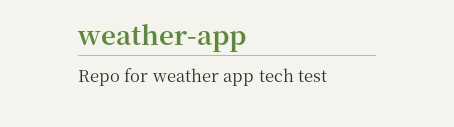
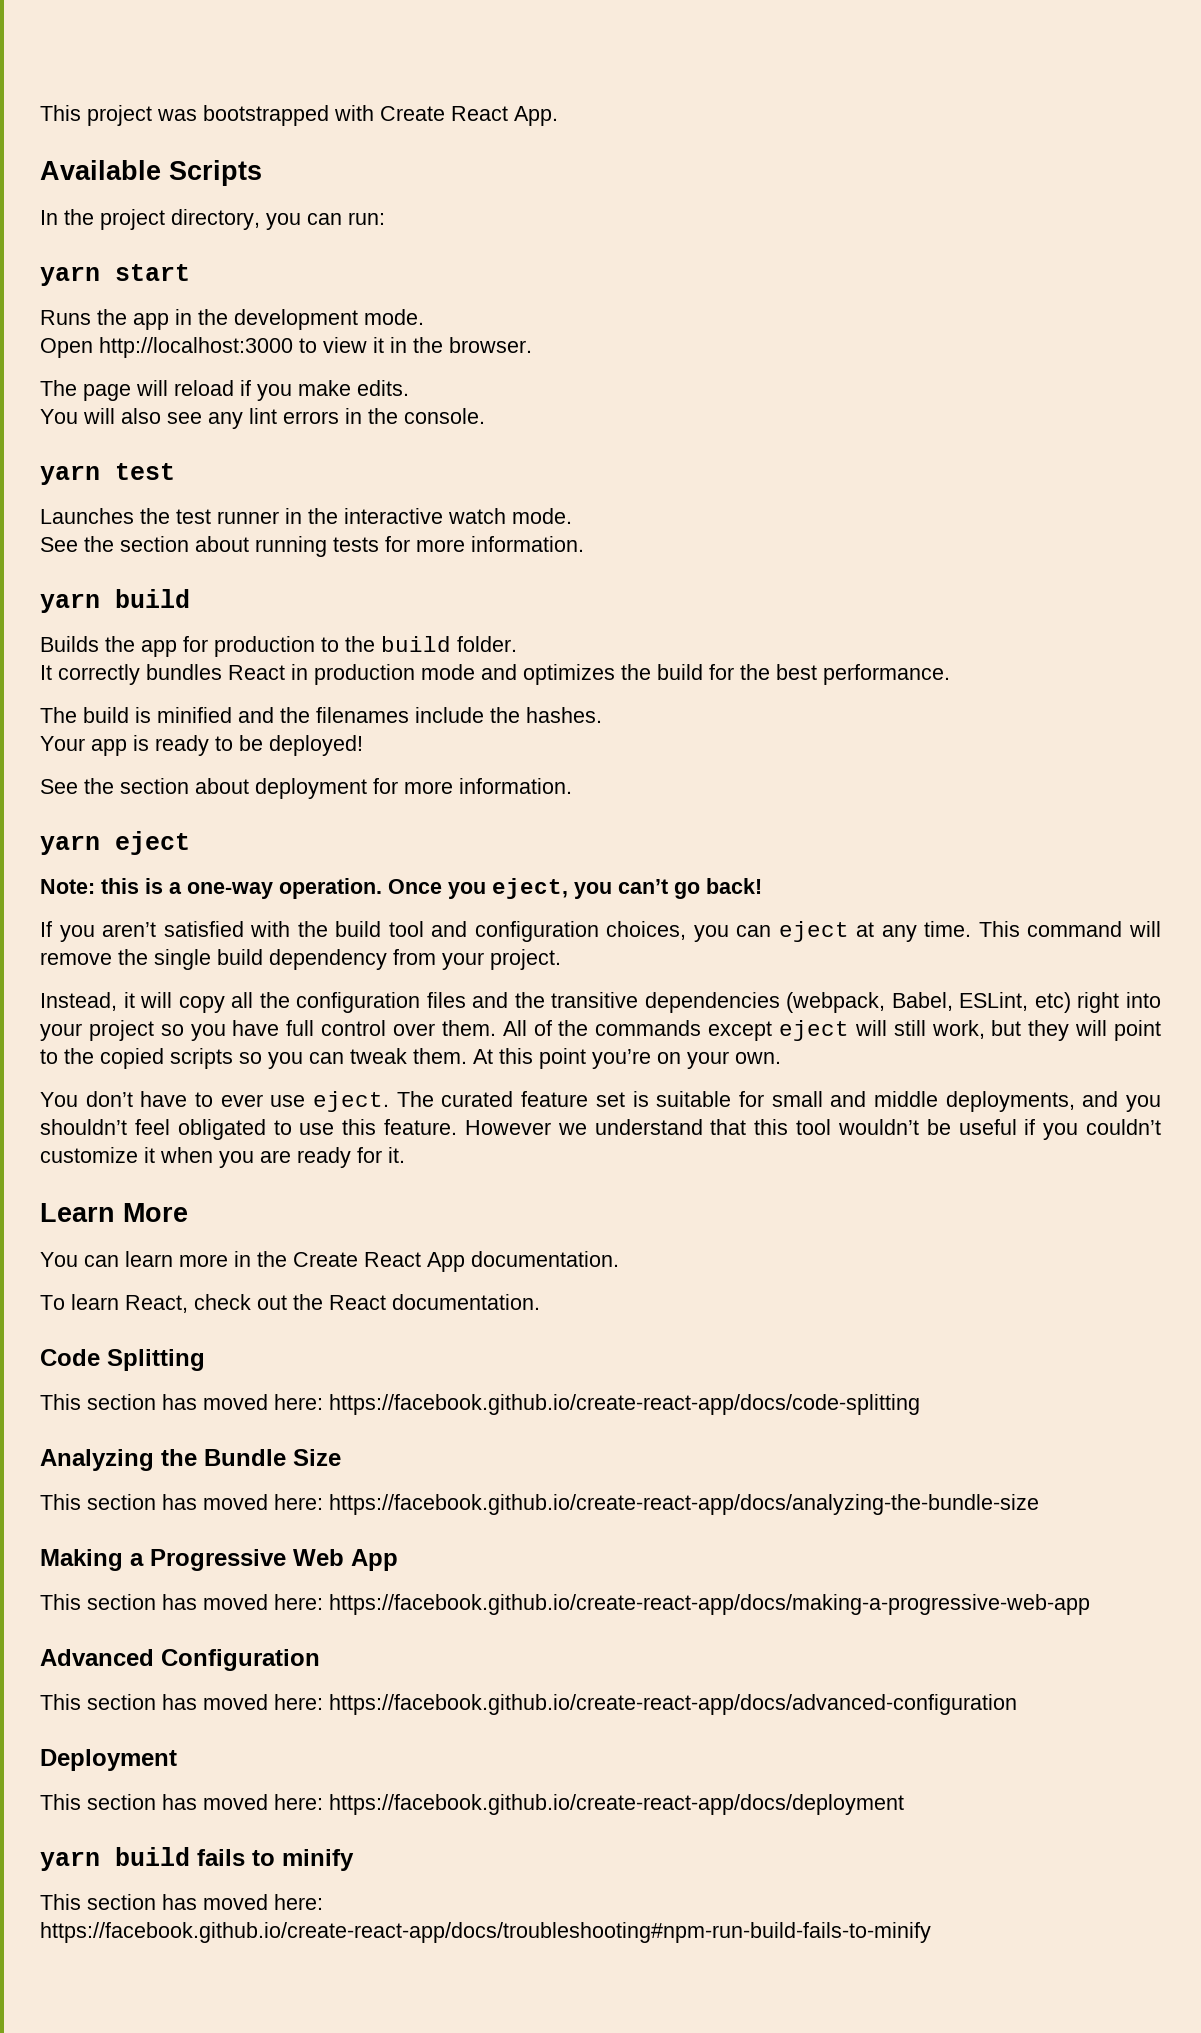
- weather-app
- Repo for weather app tech test
+ This project was bootstrapped with Create React App.
+ Available Scripts
+ In the project directory, you can run:
+ yarn start
+ Runs the app in the development mode.
+ Open http://localhost:3000 to view it in the browser.
+ The page will reload if you make edits.
+ You will also see any lint errors in the console.
+ yarn test
+ Launches the test runner in the interactive watch mode.
+ See the section about running tests for more information.
+ yarn build
+ Builds the app for production to the build folder.
+ It correctly bundles React in production mode and optimizes the build for the best performance.
+ The build is minified and the filenames include the hashes.
+ Your app is ready to be deployed!
+ See the section about deployment for more information.
+ yarn eject
+ Note: this is a one-way operation. Once you eject, you can’t go back!
+ If you aren’t satisfied with the build tool and configuration choices, you can eject at any time. This command will remove the single build dependency from your project.
+ Instead, it will copy all the configuration files and the transitive dependencies (webpack, Babel, ESLint, etc) right into your project so you have full control over them. All of the commands except eject will still work, but they will point to the copied scripts so you can tweak them. At this point you’re on your own.
+ You don’t have to ever use eject. The curated feature set is suitable for small and middle deployments, and you shouldn’t feel obligated to use this feature. However we understand that this tool wouldn’t be useful if you couldn’t customize it when you are ready for it.
+ Learn More
+ You can learn more in the Create React App documentation.
+ To learn React, check out the React documentation.
+ Code Splitting
+ This section has moved here: https://facebook.github.io/create-react-app/docs/code-splitting
+ Analyzing the Bundle Size
+ This section has moved here: https://facebook.github.io/create-react-app/docs/analyzing-the-bundle-size
+ Making a Progressive Web App
+ This section has moved here: https://facebook.github.io/create-react-app/docs/making-a-progressive-web-app
+ Advanced Configuration
+ This section has moved here: https://facebook.github.io/create-react-app/docs/advanced-configuration
+ Deployment
+ This section has moved here: https://facebook.github.io/create-react-app/docs/deployment
+ yarn build fails to minify
+ This section has moved here: https://facebook.github.io/create-react-app/docs/troubleshooting#npm-run-build-fails-to-minify

